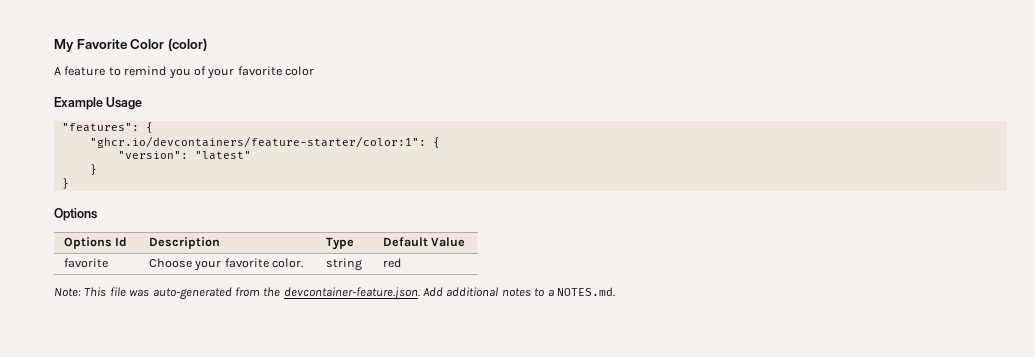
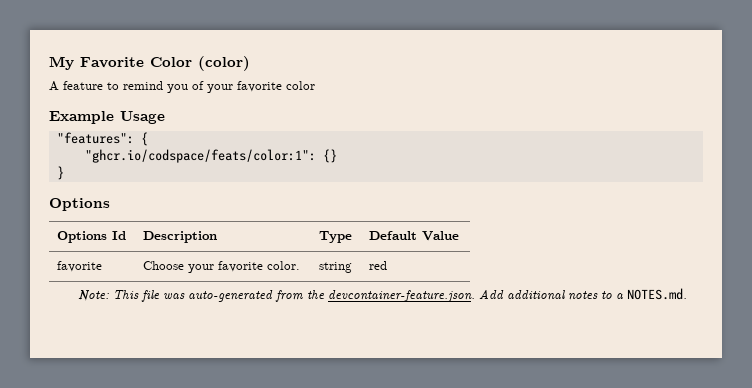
- "ghcr.io/devcontainers/feature-starter/color:1": {
- "version": "latest"
- }
+ "ghcr.io/codspace/feats/color:1": {}

